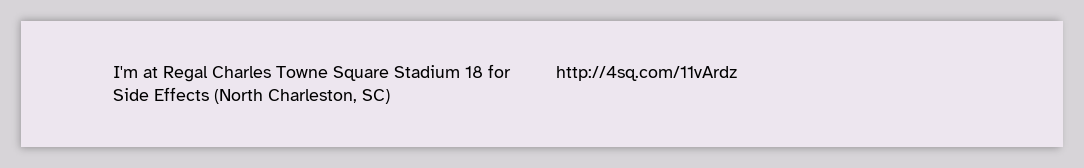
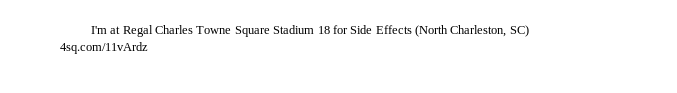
- I'm at Regal Charles Towne Square Stadium 18 for Side Effects (North Charleston, SC) http://4sq.com/11vArdz
+ I'm at Regal Charles Towne Square Stadium 18 for Side Effects (North Charleston, SC) 4sq.com/11vArdz

